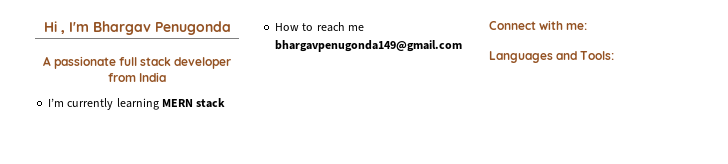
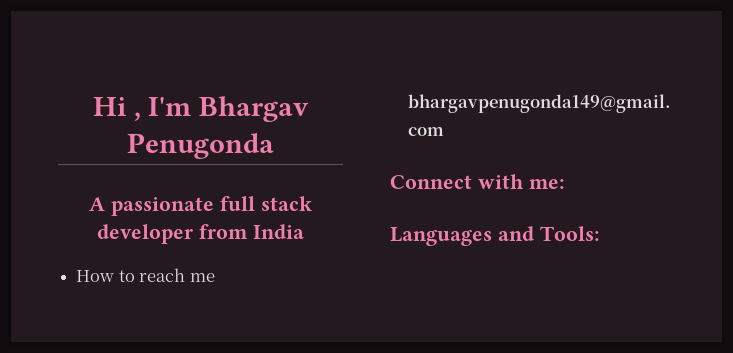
- I’m currently learning MERN stack

